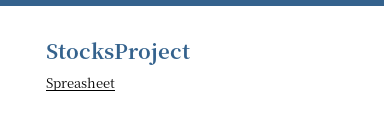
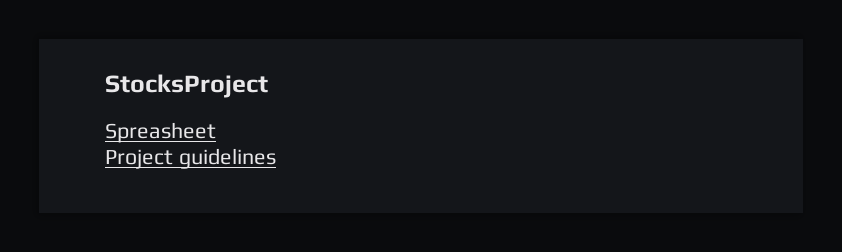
+ Project guidelines

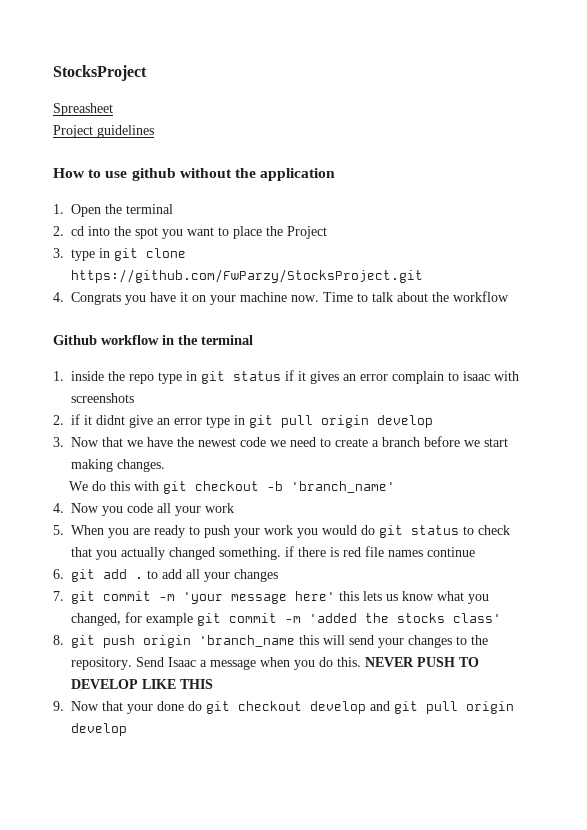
+ How to use github without the application
+ 1. Open the terminal
+ 2. cd into the spot you want to place the Project
+ 3. type in git clone https://github.com/FwParzy/StocksProject.git
+ 4. Congrats you have it on your machine now. Time to talk about the workflow
+ Github workflow in the terminal
+ 1. inside the repo type in git status if it gives an error complain to isaac with screenshots
+ 2. if it didnt give an error type in git pull origin develop
+ 3. Now that we have the newest code we need to create a branch before we start making changes.
+ We do this with git checkout -b 'branch_name'
+ 4. Now you code all your work
+ 5. When you are ready to push your work you would do git status to check that you actually changed something. if there is red file names continue
+ 6. git add . to add all your changes
+ 7. git commit -m 'your message here' this lets us know what you changed, for example git commit -m 'added the stocks class'
+ 8. git push origin 'branch_name this will send your changes to the repository. Send Isaac a message when you do this. NEVER PUSH TO DEVELOP LIKE THIS
+ 9. Now that your done do git checkout develop and git pull origin develop

